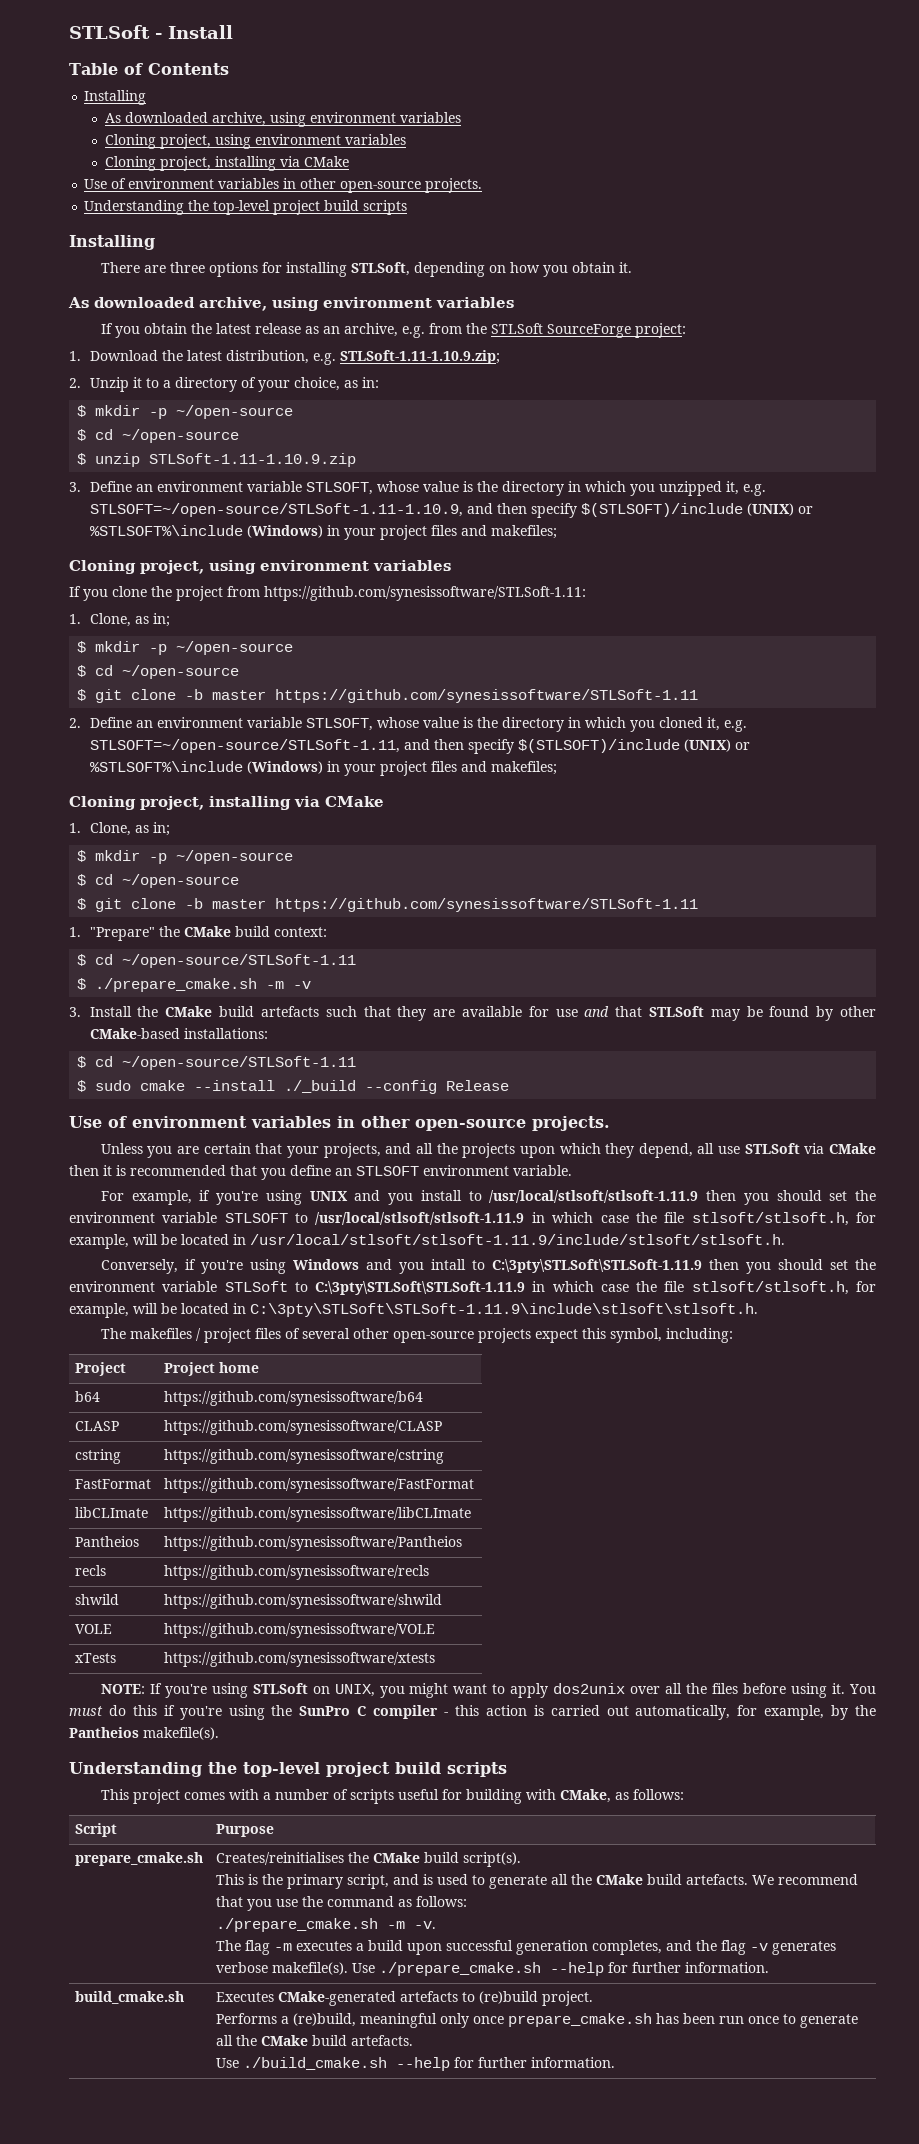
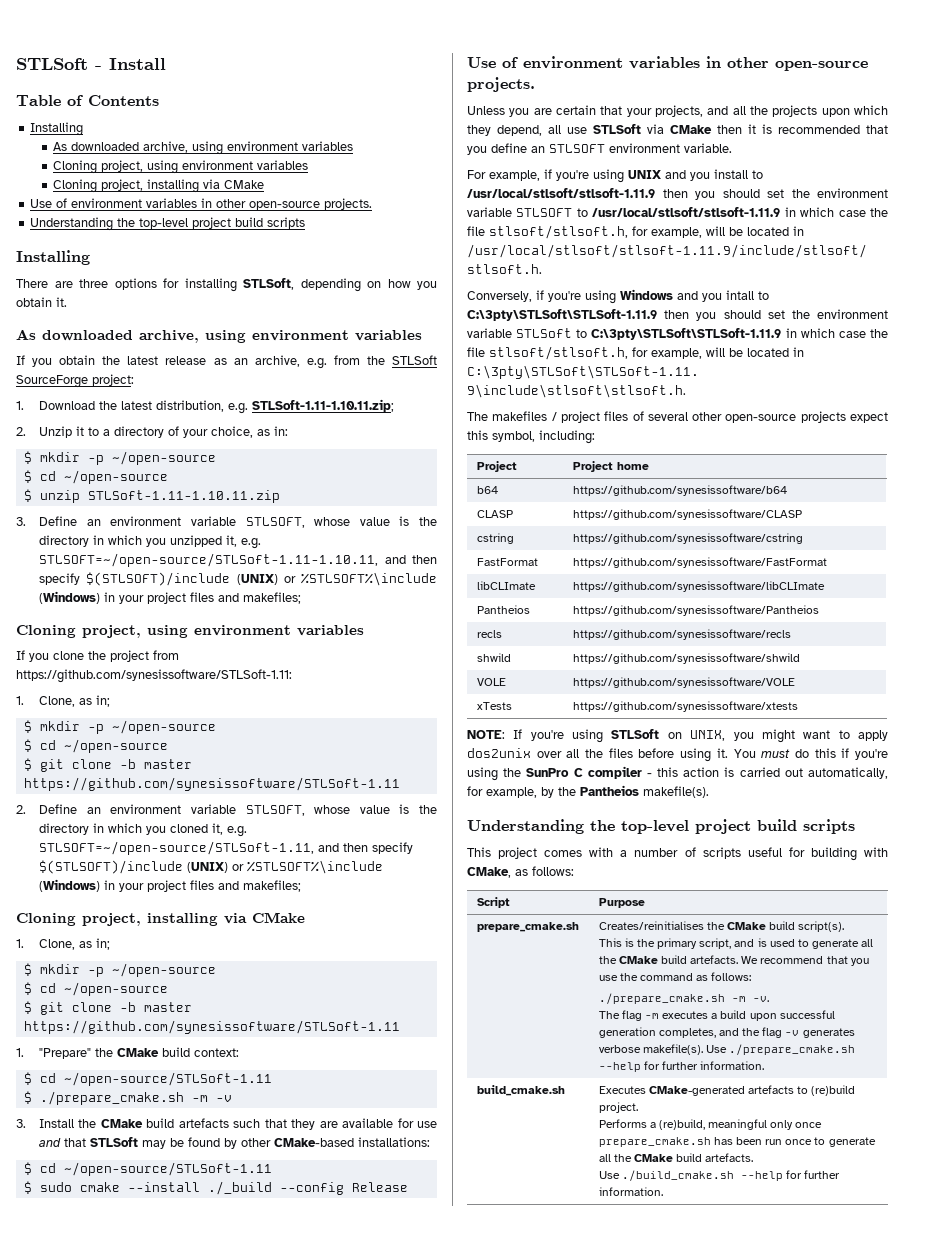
- 1. Download the latest distribution, e.g. STLSoft-1.11-1.10.9.zip;
+ 1. Download the latest distribution, e.g. STLSoft-1.11-1.10.11.zip;
- $ unzip STLSoft-1.11-1.10.9.zip
+ $ unzip STLSoft-1.11-1.10.11.zip
- 3. Define an environment variable STLSOFT, whose value is the directory in which you unzipped it, e.g. STLSOFT=~/open-source/STLSoft-1.11-1.10.9, and then specify $(STLSOFT)/include (UNIX) or %STLSOFT%\include (Windows) in your project files and makefiles;
+ 3. Define an environment variable STLSOFT, whose value is the directory in which you unzipped it, e.g. STLSOFT=~/open-source/STLSoft-1.11-1.10.11, and then specify $(STLSOFT)/include (UNIX) or %STLSOFT%\include (Windows) in your project files and makefiles;

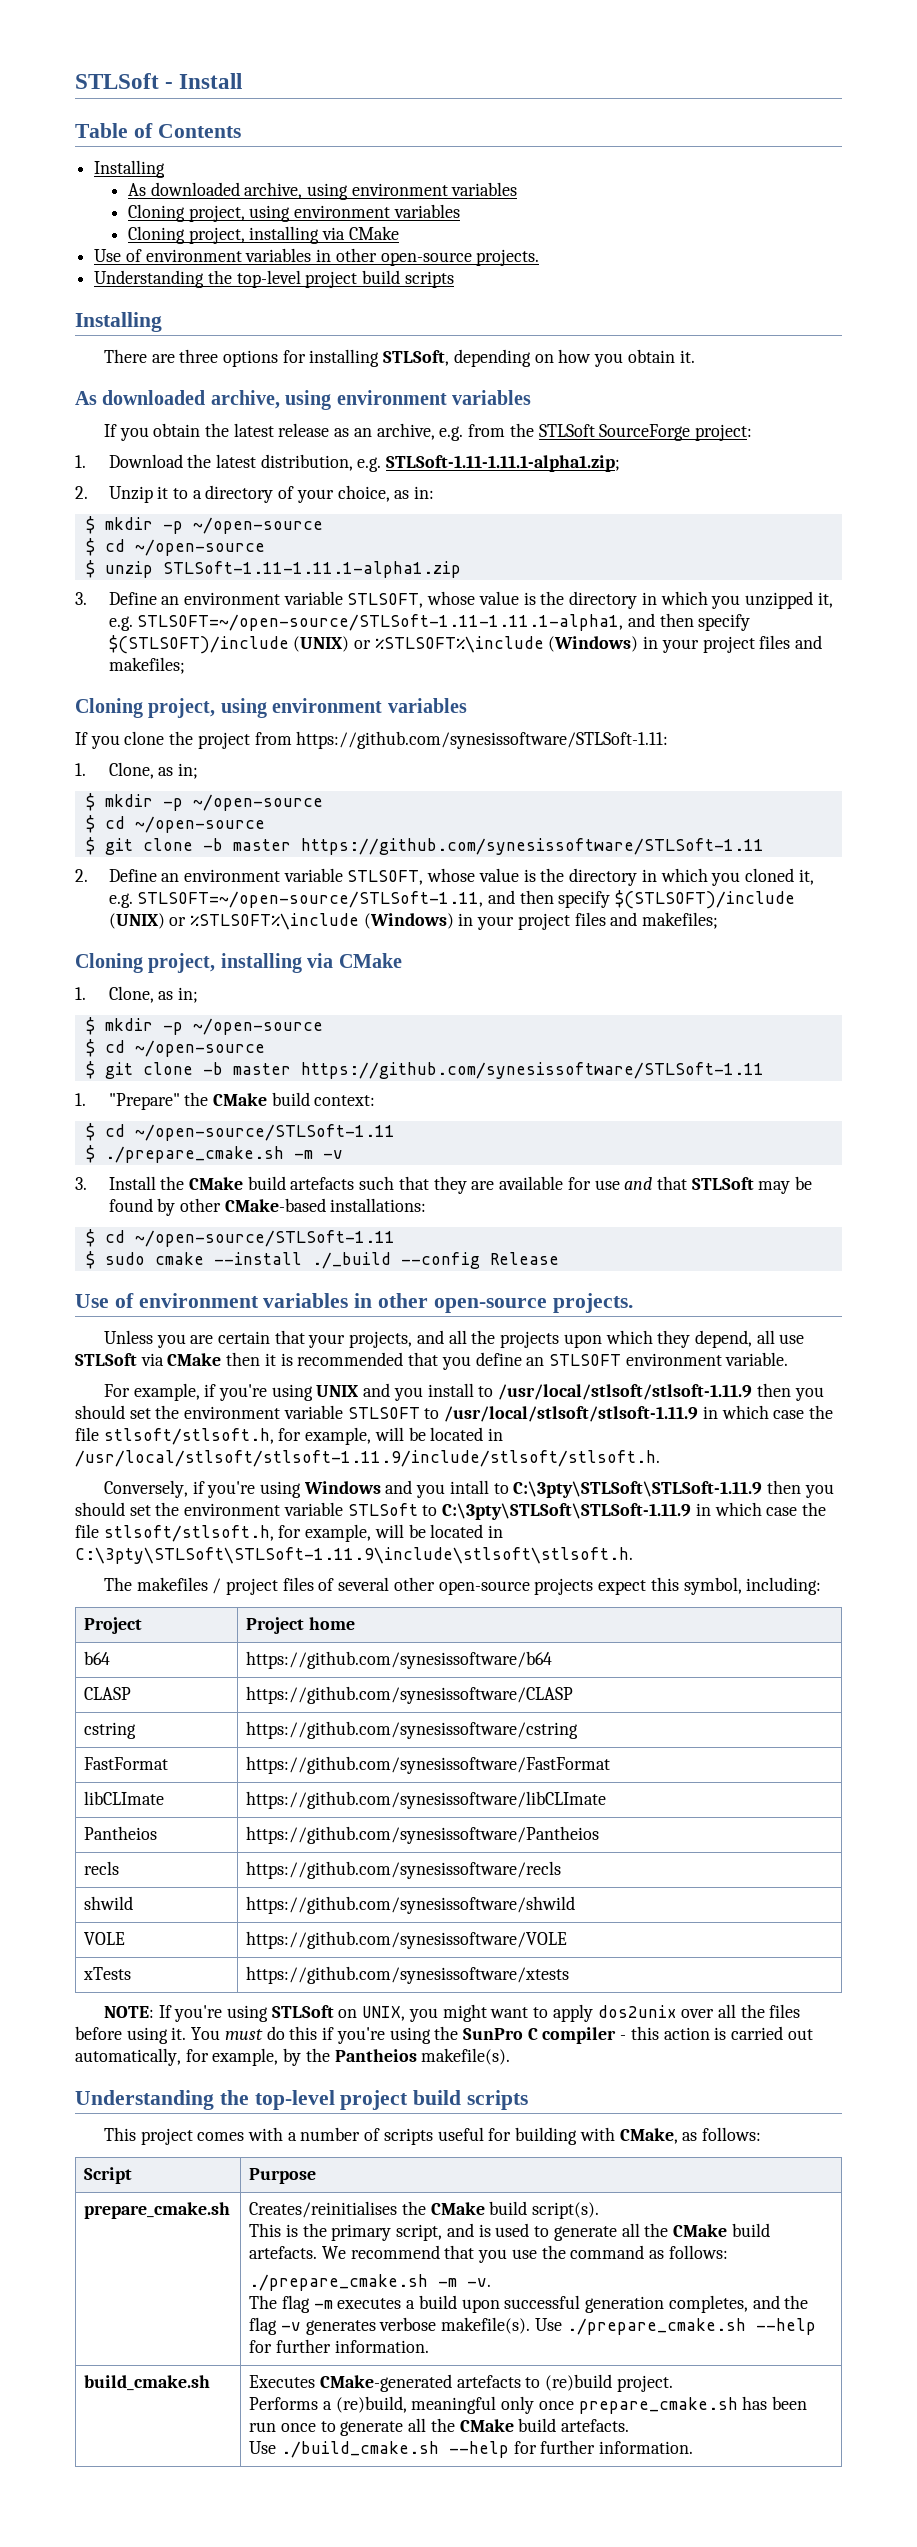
- 1. Download the latest distribution, e.g. STLSoft-1.11-1.10.11.zip;
+ 1. Download the latest distribution, e.g. STLSoft-1.11-1.11.1-alpha1.zip;
- $ unzip STLSoft-1.11-1.10.11.zip
+ $ unzip STLSoft-1.11-1.11.1-alpha1.zip
- 3. Define an environment variable STLSOFT, whose value is the directory in which you unzipped it, e.g. STLSOFT=~/open-source/STLSoft-1.11-1.10.11, and then specify $(STLSOFT)/include (UNIX) or %STLSOFT%\include (Windows) in your project files and makefiles;
+ 3. Define an environment variable STLSOFT, whose value is the directory in which you unzipped it, e.g. STLSOFT=~/open-source/STLSoft-1.11-1.11.1-alpha1, and then specify $(STLSOFT)/include (UNIX) or %STLSOFT%\include (Windows) in your project files and makefiles;

